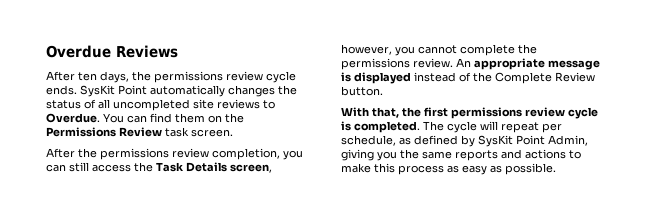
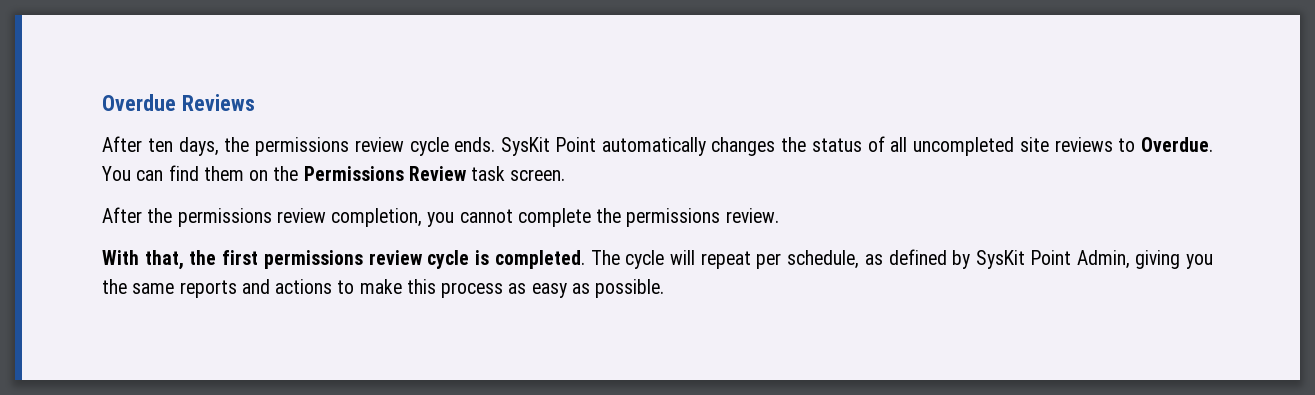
- After the permissions review completion, you can still access the Task Details screen, however, you cannot complete the permissions review. An appropriate message is displayed instead of the Complete Review button.
+ After the permissions review completion, you cannot complete the permissions review.

